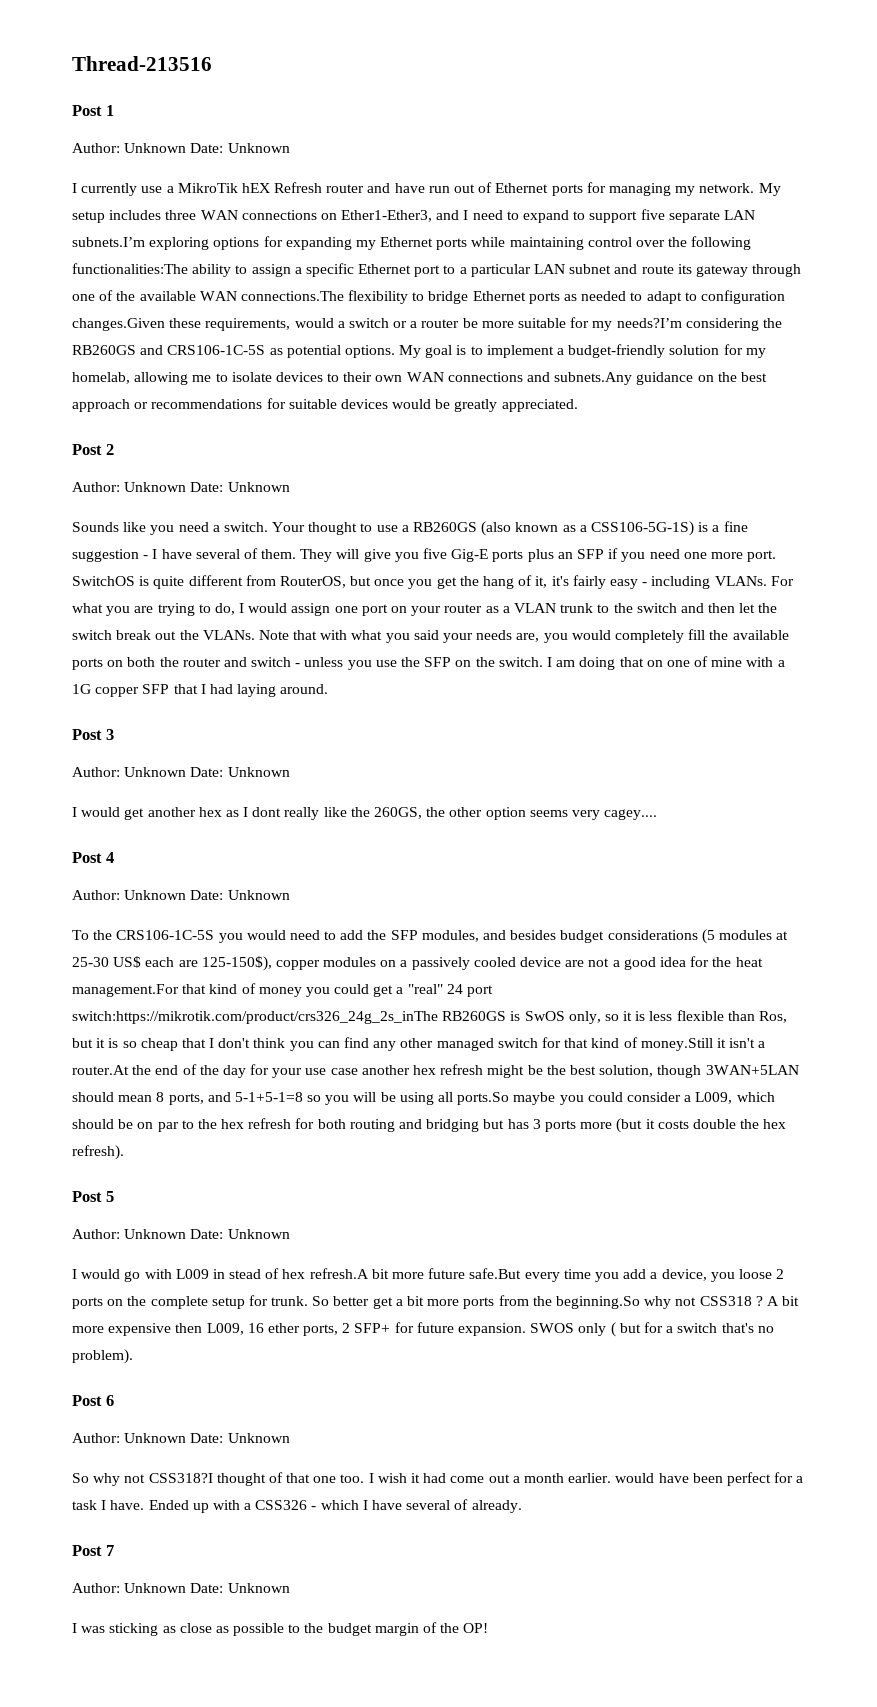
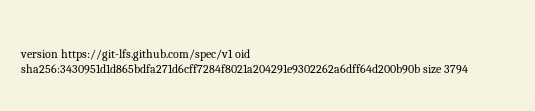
- Thread-213516
- Post 1
- Author: Unknown Date: Unknown
- I currently use a MikroTik hEX Refresh router and have run out of Ethernet ports for managing my network. My setup includes three WAN connections on Ether1-Ether3, and I need to expand to support five separate LAN subnets.I’m exploring options for expanding my Ethernet ports while maintaining control over the following functionalities:The ability to assign a specific Ethernet port to a particular LAN subnet and route its gateway through one of the available WAN connections.The flexibility to bridge Ethernet ports as needed to adapt to configuration changes.Given these requirements, would a switch or a router be more suitable for my needs?I’m considering the RB260GS and CRS106-1C-5S as potential options. My goal is to implement a budget-friendly solution for my homelab, allowing me to isolate devices to their own WAN connections and subnets.Any guidance on the best approach or recommendations for suitable devices would be greatly appreciated.
- Post 2
- Author: Unknown Date: Unknown
- Sounds like you need a switch. Your thought to use a RB260GS (also known as a CSS106-5G-1S) is a fine suggestion - I have several of them. They will give you five Gig-E ports plus an SFP if you need one more port. SwitchOS is quite different from RouterOS, but once you get the hang of it, it's fairly easy - including VLANs. For what you are trying to do, I would assign one port on your router as a VLAN trunk to the switch and then let the switch break out the VLANs. Note that with what you said your needs are, you would completely fill the available ports on both the router and switch - unless you use the SFP on the switch. I am doing that on one of mine with a 1G copper SFP that I had laying around.
- Post 3
- Author: Unknown Date: Unknown
- I would get another hex as I dont really like the 260GS, the other option seems very cagey....
- Post 4
- Author: Unknown Date: Unknown
- To the CRS106-1C-5S you would need to add the SFP modules, and besides budget considerations (5 modules at 25-30 US$ each are 125-150$), copper modules on a passively cooled device are not a good idea for the heat management.For that kind of money you could get a "real" 24 port switch:https://mikrotik.com/product/crs326_24g_2s_inThe RB260GS is SwOS only, so it is less flexible than Ros, but it is so cheap that I don't think you can find any other managed switch for that kind of money.Still it isn't a router.At the end of the day for your use case another hex refresh might be the best solution, though 3WAN+5LAN should mean 8 ports, and 5-1+5-1=8 so you will be using all ports.So maybe you could consider a L009, which should be on par to the hex refresh for both routing and bridging but has 3 ports more (but it costs double the hex refresh).
- Post 5
- Author: Unknown Date: Unknown
- I would go with L009 in stead of hex refresh.A bit more future safe.But every time you add a device, you loose 2 ports on the complete setup for trunk. So better get a bit more ports from the beginning.So why not CSS318 ? A bit more expensive then L009, 16 ether ports, 2 SFP+ for future expansion. SWOS only ( but for a switch that's no problem).
- Post 6
- Author: Unknown Date: Unknown
- So why not CSS318?I thought of that one too. I wish it had come out a month earlier. would have been perfect for a task I have. Ended up with a CSS326 - which I have several of already.
- Post 7
- Author: Unknown Date: Unknown
- I was sticking as close as possible to the budget margin of the OP!
+ version https://git-lfs.github.com/spec/v1 oid sha256:3430951d1d865bdfa271d6cff7284f8021a204291e9302262a6dff64d200b90b size 3794

